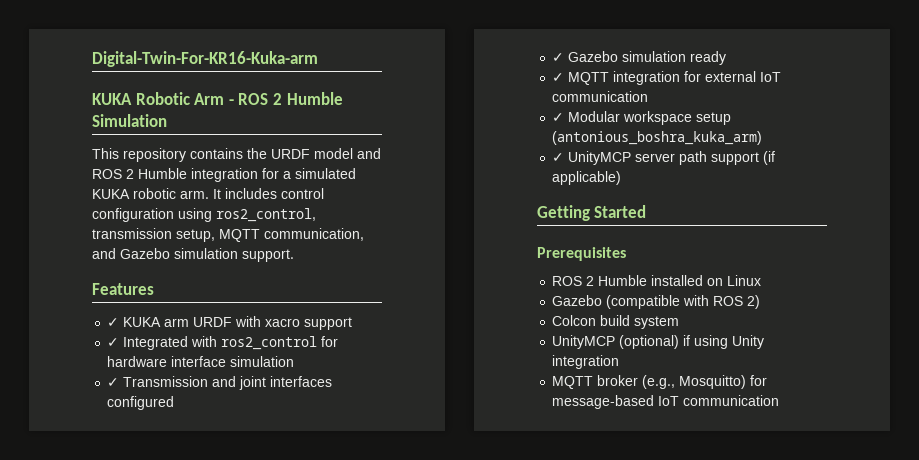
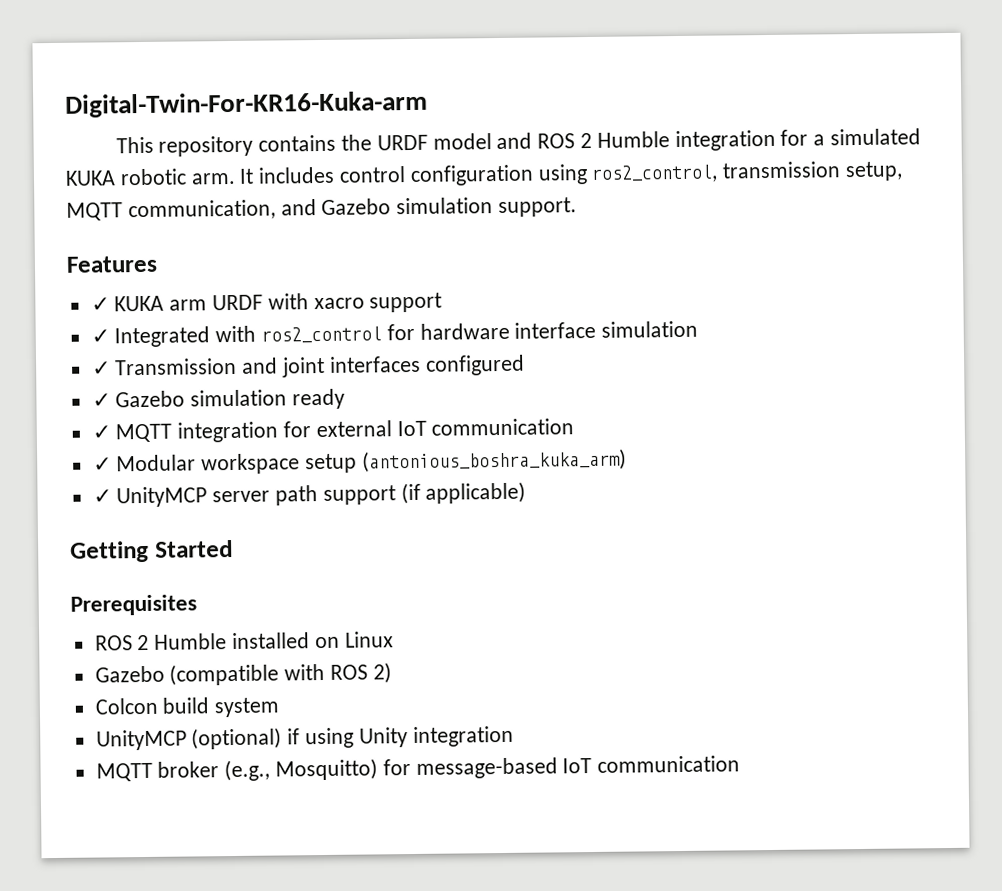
- KUKA Robotic Arm - ROS 2 Humble Simulation

